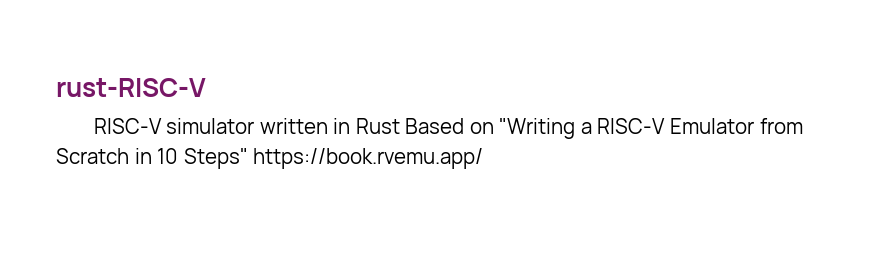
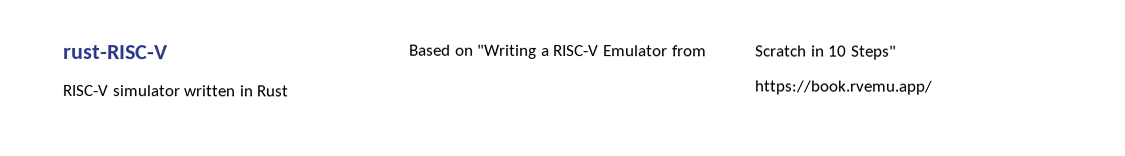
- RISC-V simulator written in Rust Based on "Writing a RISC-V Emulator from Scratch in 10 Steps" https://book.rvemu.app/
+ RISC-V simulator written in Rust
+ Based on "Writing a RISC-V Emulator from Scratch in 10 Steps"
+ https://book.rvemu.app/

